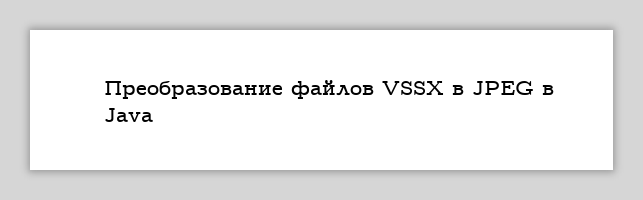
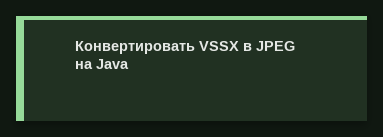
- Преобразование файлов VSSX в JPEG в Java
+ Конвертировать VSSX в JPEG на Java

